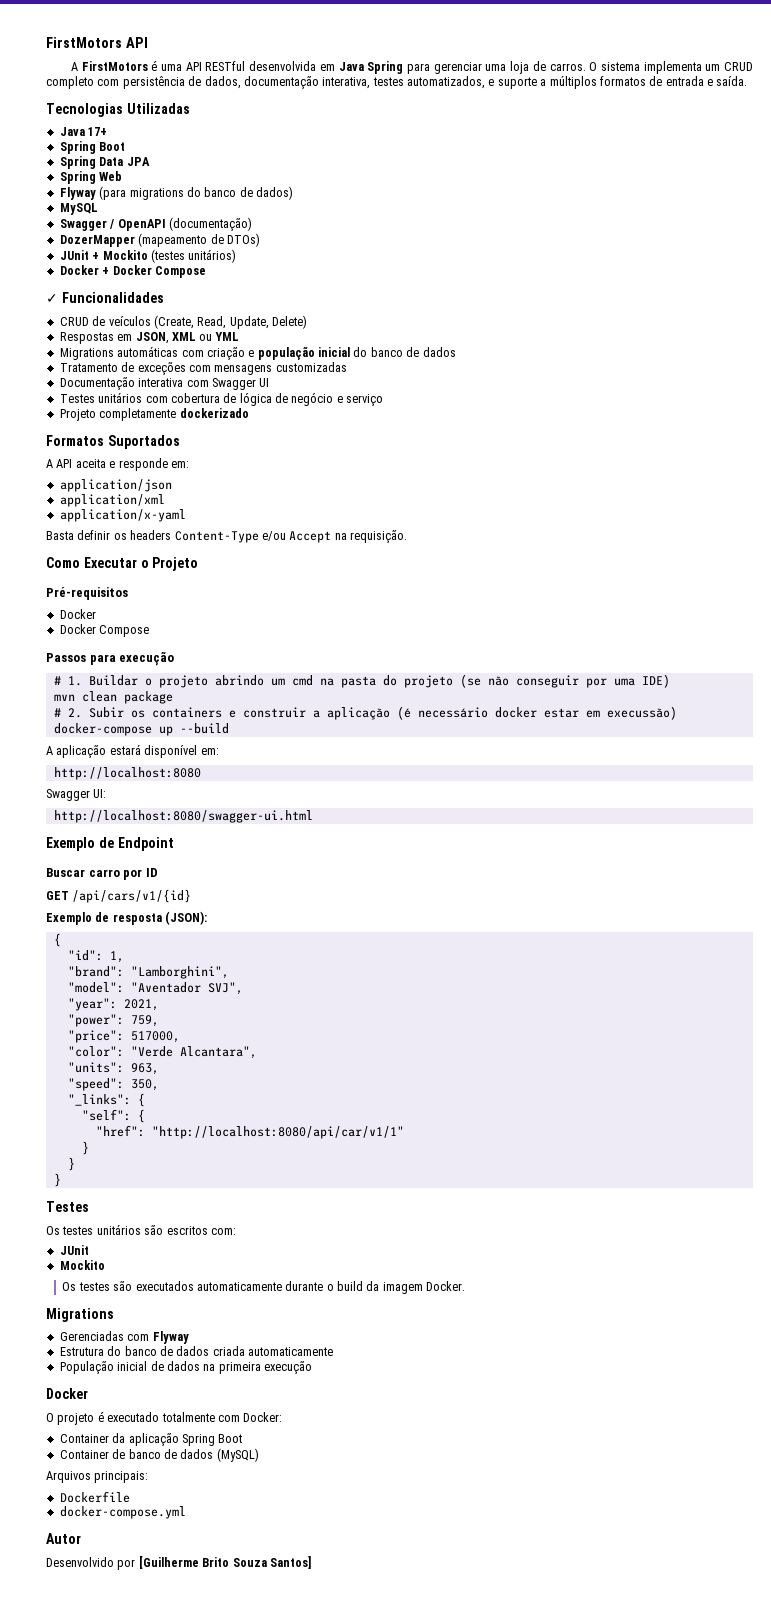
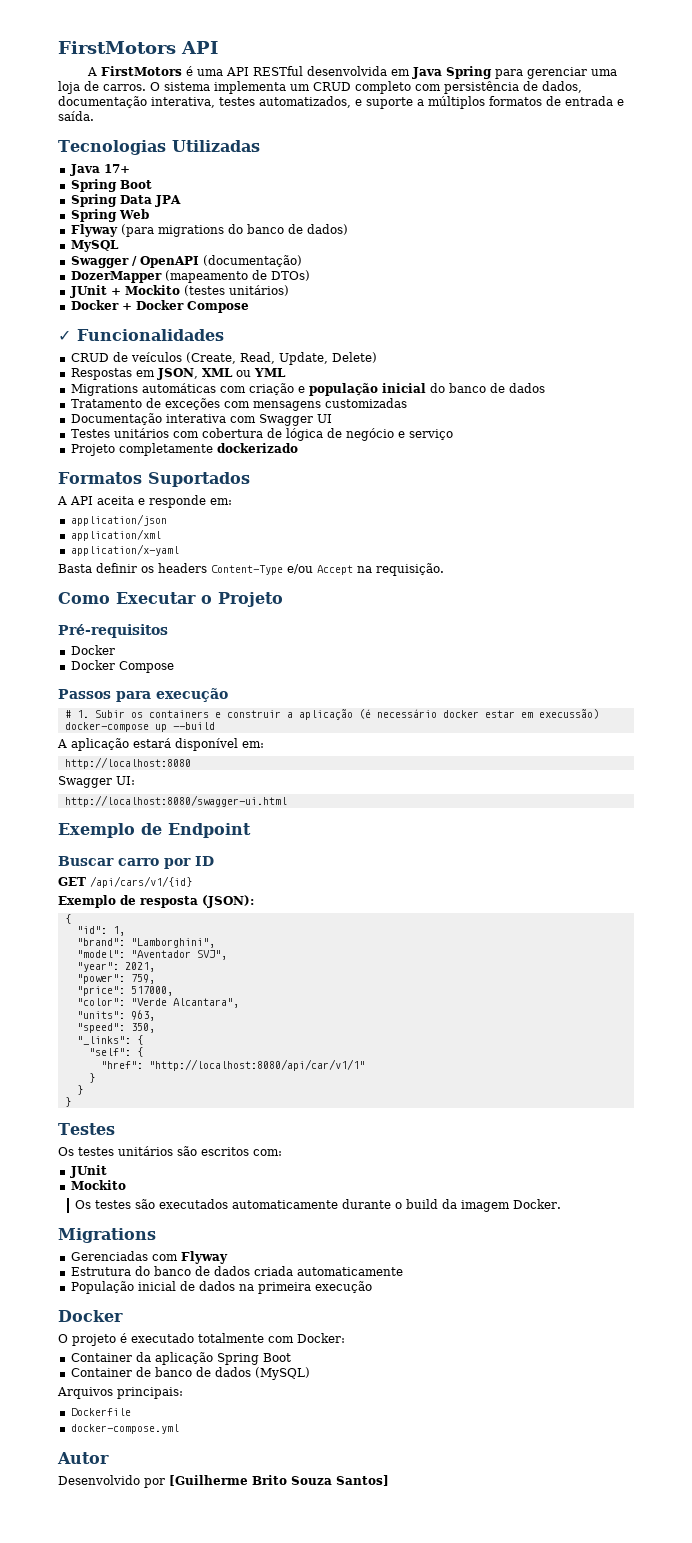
- # 1. Buildar o projeto abrindo um cmd na pasta do projeto (se não conseguir por uma IDE)
- mvn clean package
- # 2. Subir os containers e construir a aplicação (é necessário docker estar em execussão)
+ # 1. Subir os containers e construir a aplicação (é necessário docker estar em execussão)

